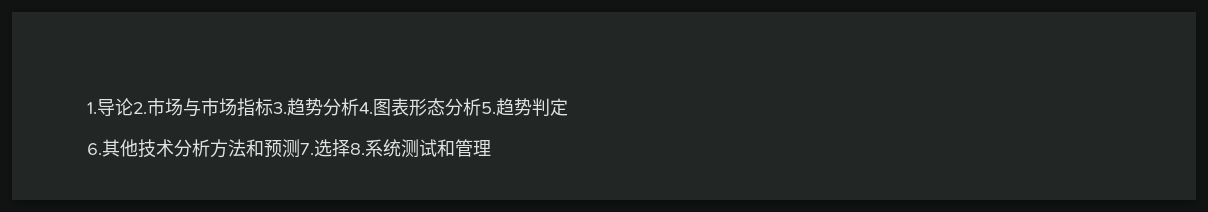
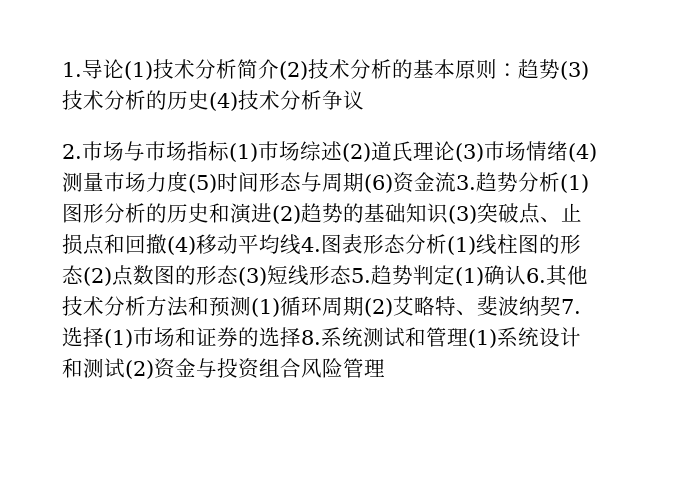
- 1.导论2.市场与市场指标3.趋势分析4.图表形态分析5.趋势判定
- 6.其他技术分析方法和预测7.选择8.系统测试和管理
+ 1.导论(1)技术分析简介(2)技术分析的基本原则：趋势(3)技术分析的历史(4)技术分析争议
+ 2.市场与市场指标(1)市场综述(2)道氏理论(3)市场情绪(4)测量市场力度(5)时间形态与周期(6)资金流3.趋势分析(1)图形分析的历史和演进(2)趋势的基础知识(3)突破点、止损点和回撤(4)移动平均线4.图表形态分析(1)线柱图的形态(2)点数图的形态(3)短线形态5.趋势判定(1)确认6.其他技术分析方法和预测(1)循环周期(2)艾略特、斐波纳契7.选择(1)市场和证券的选择8.系统测试和管理(1)系统设计和测试(2)资金与投资组合风险管理

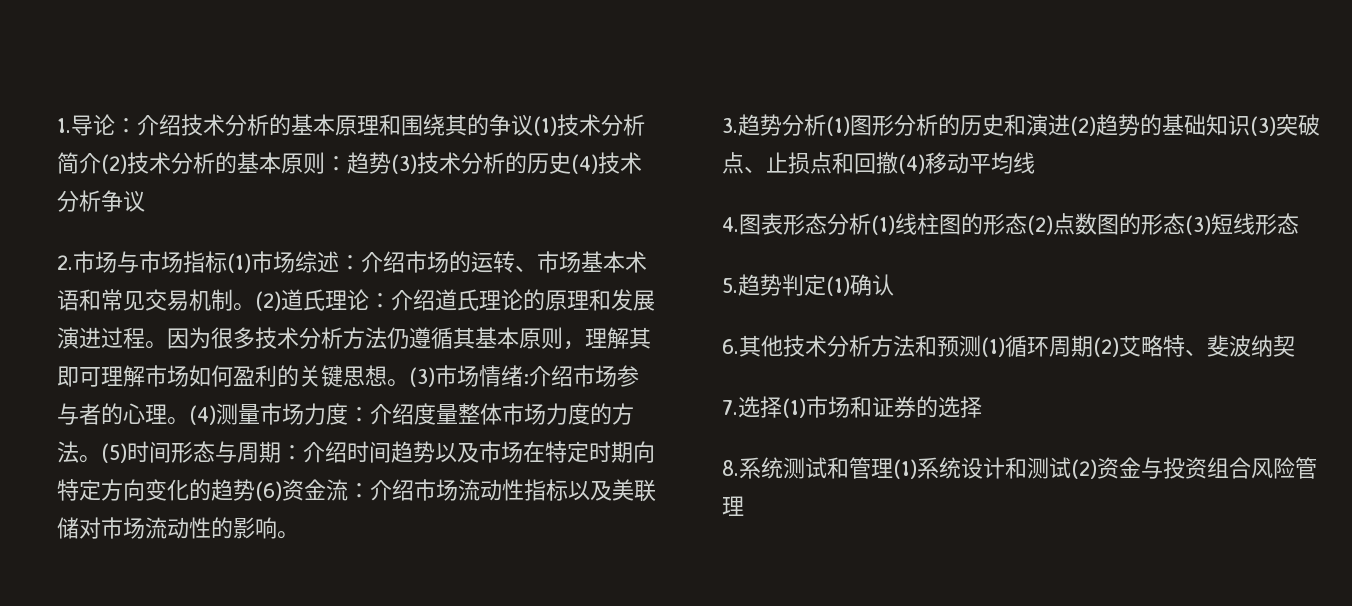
- 1.导论(1)技术分析简介(2)技术分析的基本原则：趋势(3)技术分析的历史(4)技术分析争议
+ 1.导论：介绍技术分析的基本原理和围绕其的争议(1)技术分析简介(2)技术分析的基本原则：趋势(3)技术分析的历史(4)技术分析争议
- 2.市场与市场指标(1)市场综述(2)道氏理论(3)市场情绪(4)测量市场力度(5)时间形态与周期(6)资金流3.趋势分析(1)图形分析的历史和演进(2)趋势的基础知识(3)突破点、止损点和回撤(4)移动平均线4.图表形态分析(1)线柱图的形态(2)点数图的形态(3)短线形态5.趋势判定(1)确认6.其他技术分析方法和预测(1)循环周期(2)艾略特、斐波纳契7.选择(1)市场和证券的选择8.系统测试和管理(1)系统设计和测试(2)资金与投资组合风险管理
+ 2.市场与市场指标(1)市场综述：介绍市场的运转、市场基本术语和常见交易机制。(2)道氏理论：介绍道氏理论的原理和发展演进过程。因为很多技术分析方法仍遵循其基本原则，理解其即可理解市场如何盈利的关键思想。(3)市场情绪:介绍市场参与者的心理。(4)测量市场力度：介绍度量整体市场力度的方法。(5)时间形态与周期：介绍时间趋势以及市场在特定时期向特定方向变化的趋势(6)资金流：介绍市场流动性指标以及美联储对市场流动性的影响。
+ 3.趋势分析(1)图形分析的历史和演进(2)趋势的基础知识(3)突破点、止损点和回撤(4)移动平均线
+ 4.图表形态分析(1)线柱图的形态(2)点数图的形态(3)短线形态
+ 5.趋势判定(1)确认
+ 6.其他技术分析方法和预测(1)循环周期(2)艾略特、斐波纳契
+ 7.选择(1)市场和证券的选择
+ 8.系统测试和管理(1)系统设计和测试(2)资金与投资组合风险管理

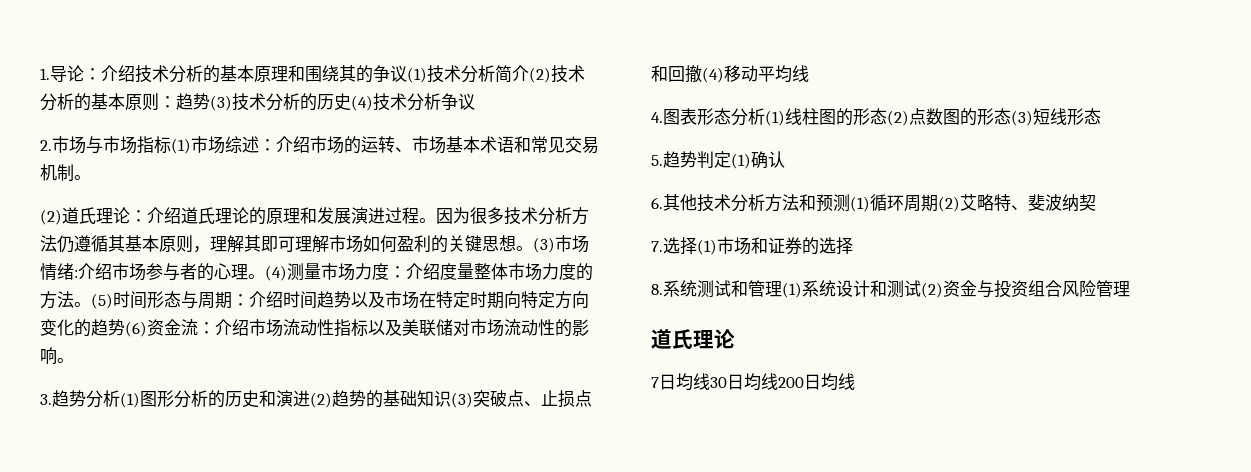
- 2.市场与市场指标(1)市场综述：介绍市场的运转、市场基本术语和常见交易机制。(2)道氏理论：介绍道氏理论的原理和发展演进过程。
+ 2.市场与市场指标(1)市场综述：介绍市场的运转、市场基本术语和常见交易机制。
+ (2)道氏理论：介绍道氏理论的原理和发展演进过程。
  8.系统测试和管理(1)系统设计和测试(2)资金与投资组合风险管理
+ 道氏理论
+ 7日均线30日均线200日均线

